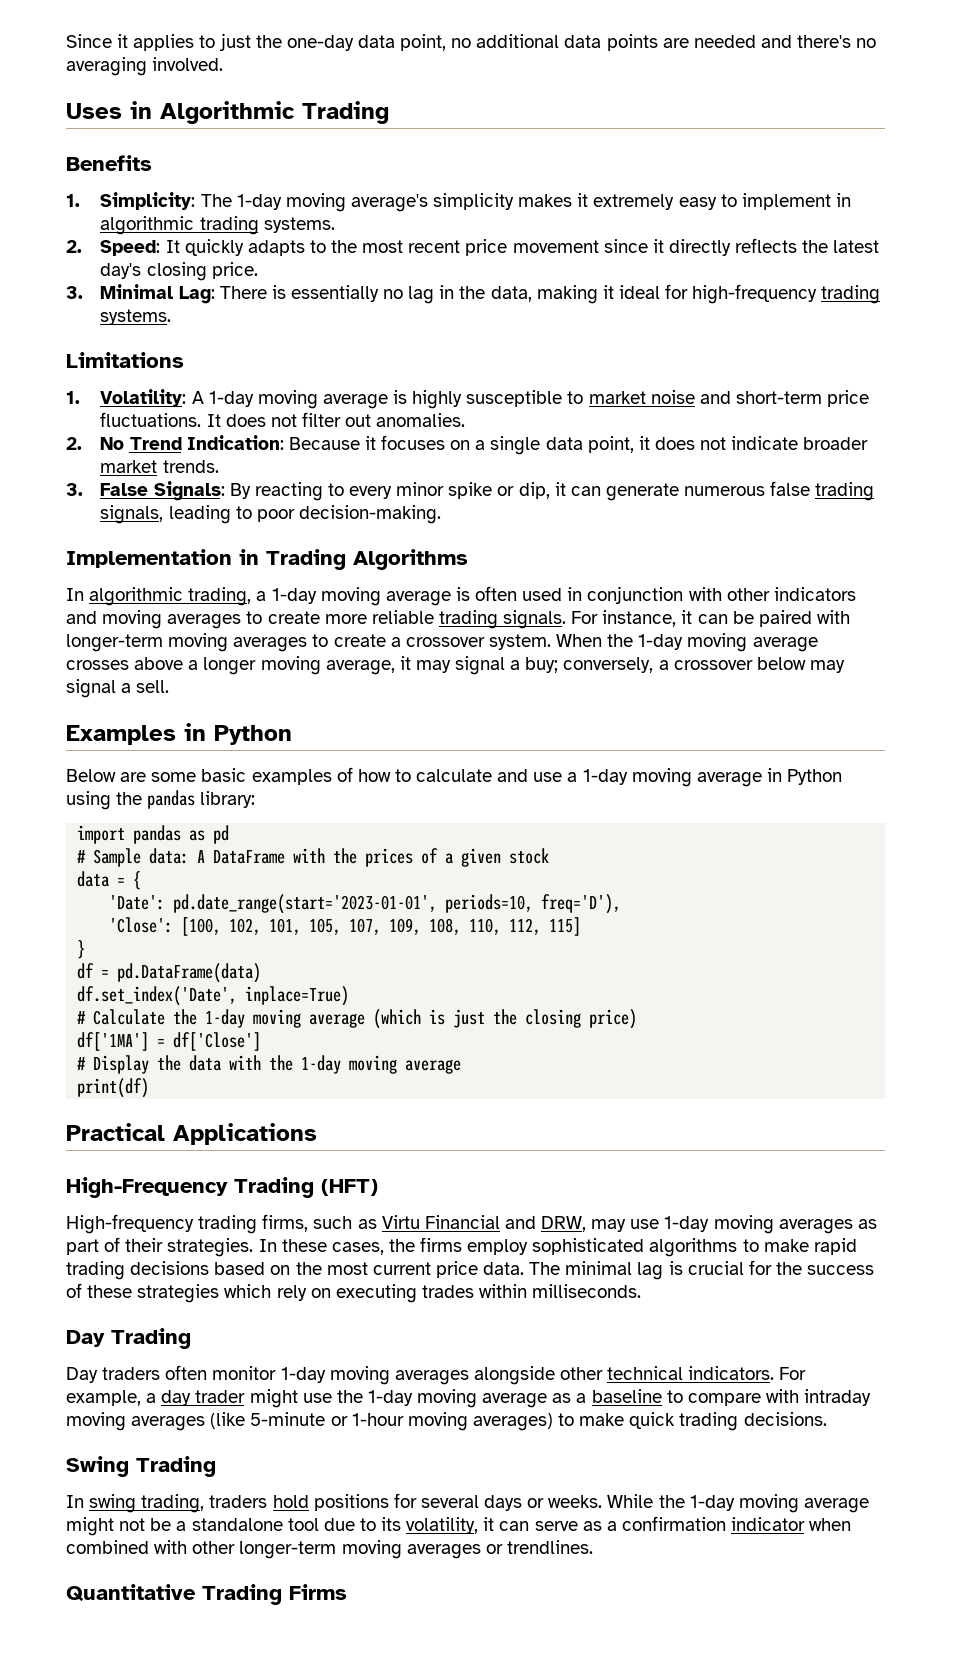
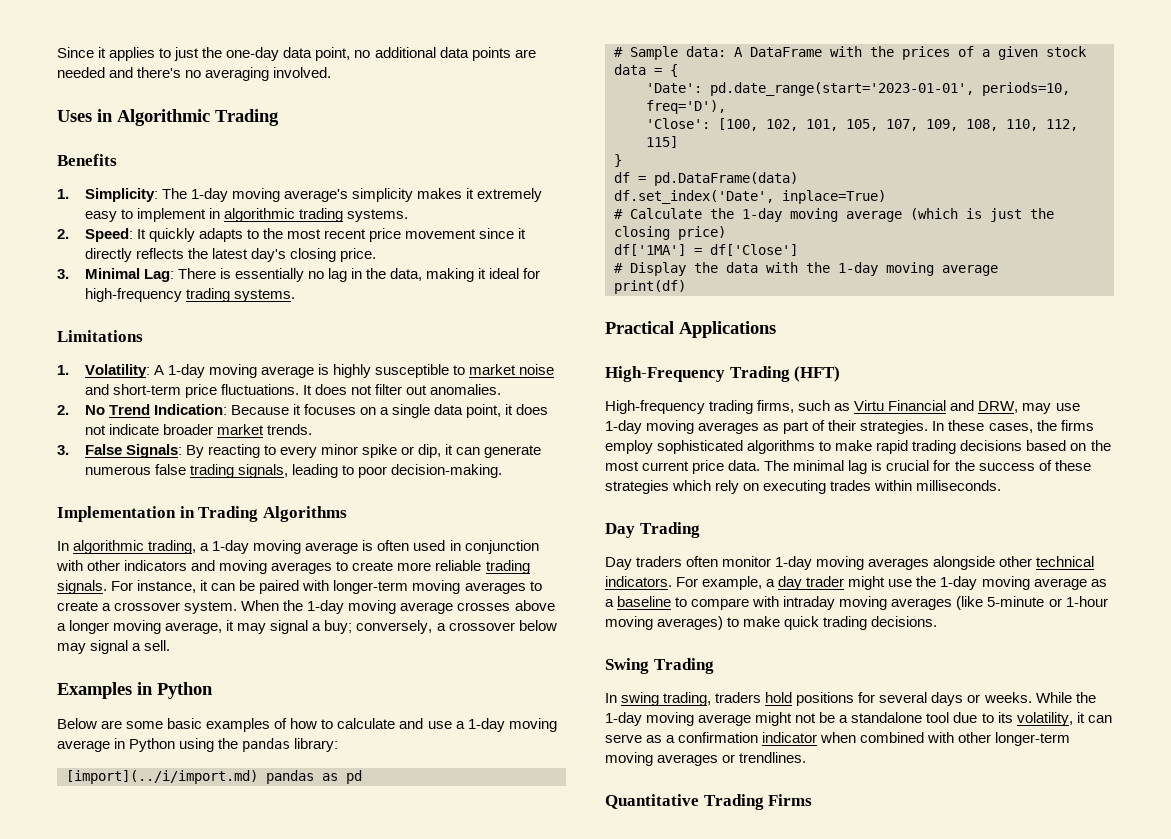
- import pandas as pd
+ [import](../i/import.md) pandas as pd

